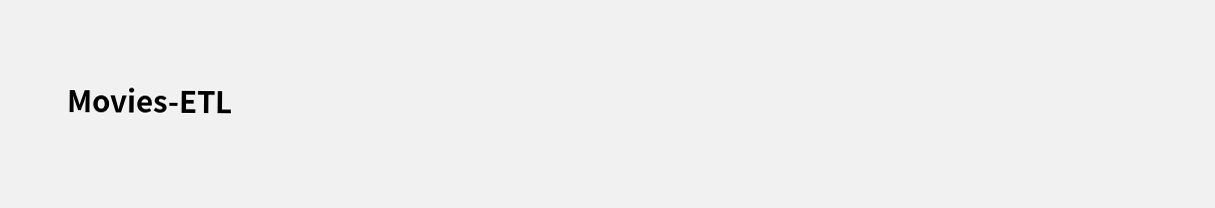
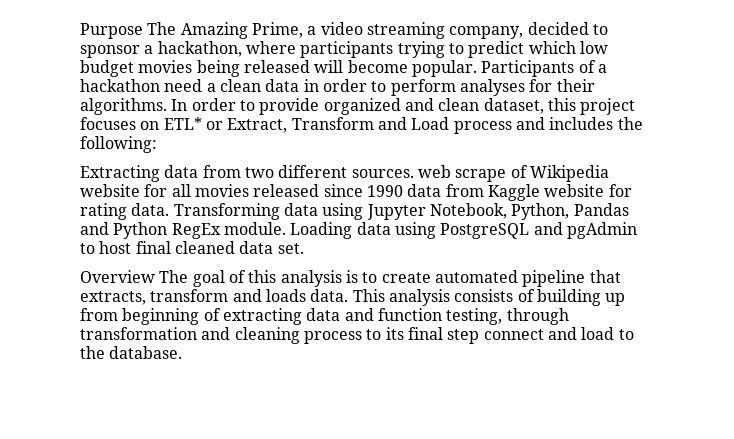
- Movies-ETL
+ Purpose The Amazing Prime, a video streaming company, decided to sponsor a hackathon, where participants trying to predict which low budget movies being released will become popular. Participants of a hackathon need a clean data in order to perform analyses for their algorithms. In order to provide organized and clean dataset, this project focuses on ETL* or Extract, Transform and Load process and includes the following:
+ Extracting data from two different sources. web scrape of Wikipedia website for all movies released since 1990 data from Kaggle website for rating data. Transforming data using Jupyter Notebook, Python, Pandas and Python RegEx module. Loading data using PostgreSQL and pgAdmin to host final cleaned data set.
+ Overview The goal of this analysis is to create automated pipeline that extracts, transform and loads data. This analysis consists of building up from beginning of extracting data and function testing, through transformation and cleaning process to its final step connect and load to the database.

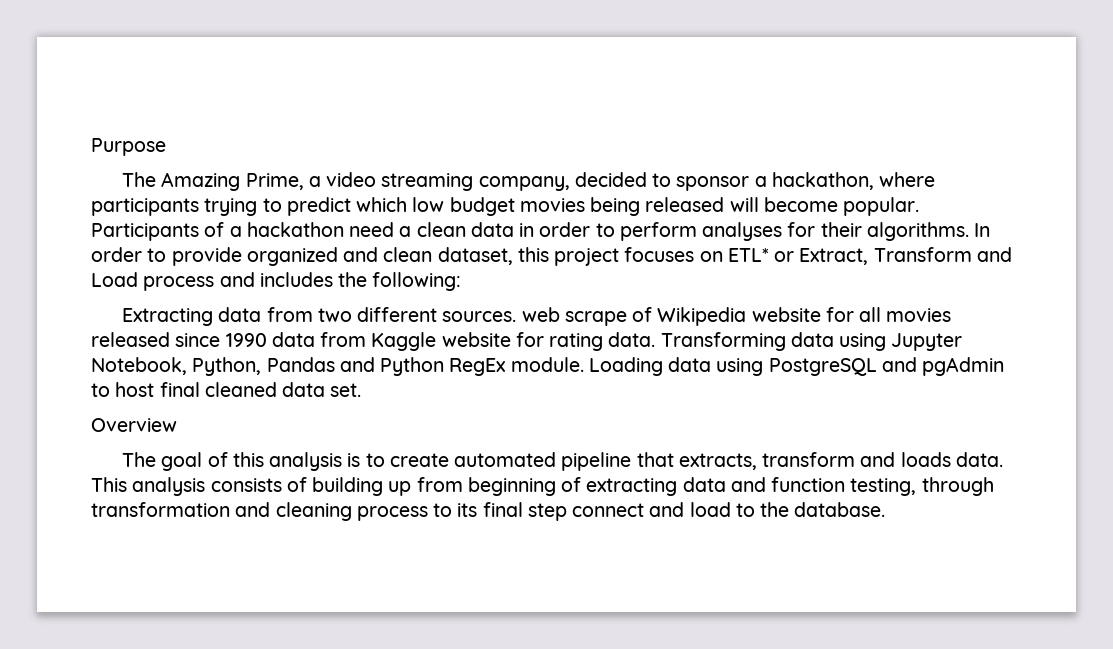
- Purpose The Amazing Prime, a video streaming company, decided to sponsor a hackathon, where participants trying to predict which low budget movies being released will become popular.
+ Purpose
+ The Amazing Prime, a video streaming company, decided to sponsor a hackathon, where participants trying to predict which low budget movies being released will become popular.
- Overview The goal of this analysis is to create automated pipeline that extracts, transform and loads data.
+ Overview
+ The goal of this analysis is to create automated pipeline that extracts, transform and loads data.

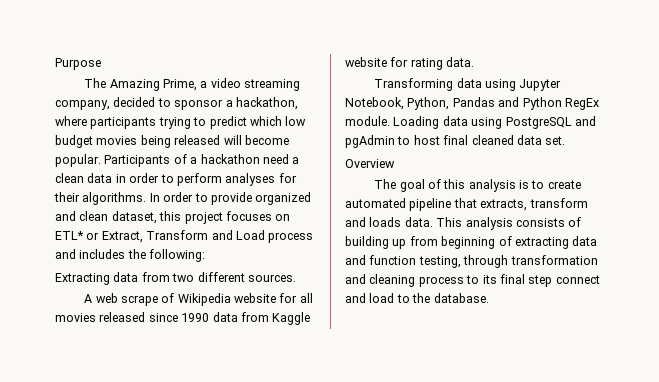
- Extracting data from two different sources. web scrape of Wikipedia website for all movies released since 1990 data from Kaggle website for rating data. Transforming data using Jupyter Notebook, Python, Pandas and Python RegEx module.
+ Extracting data from two different sources.
+ A web scrape of Wikipedia website for all movies released since 1990 data from Kaggle website for rating data.
+ Transforming data using Jupyter Notebook, Python, Pandas and Python RegEx module.

